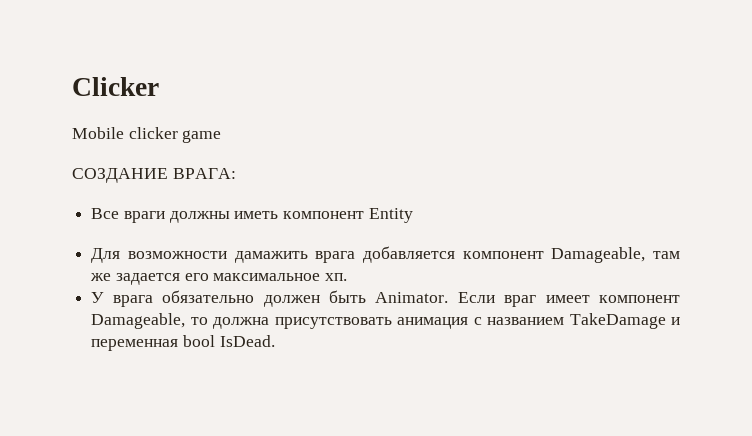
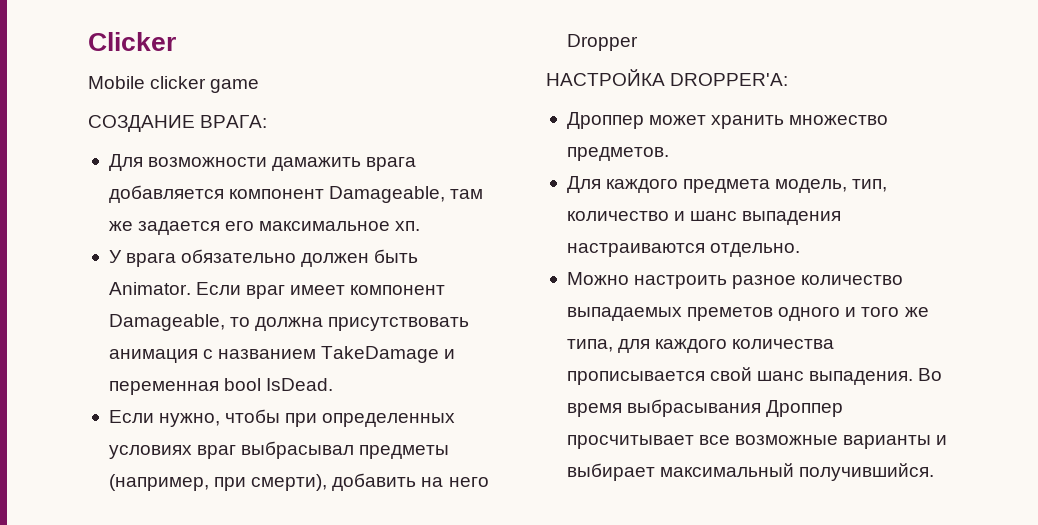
- Все враги должны иметь компонент Entity
+ Если нужно, чтобы при определенных условиях враг выбрасывал предметы (например, при смерти), добавить на него Dropper
+ НАСТРОЙКА DROPPER'A:
+ Дроппер может хранить множество предметов.
+ Для каждого предмета модель, тип, количество и шанс выпадения настраиваются отдельно.
+ Можно настроить разное количество выпадаемых преметов одного и того же типа, для каждого количества прописывается свой шанс выпадения. Во время выбрасывания Дроппер просчитывает все возможные варианты и выбирает максимальный получившийся.

